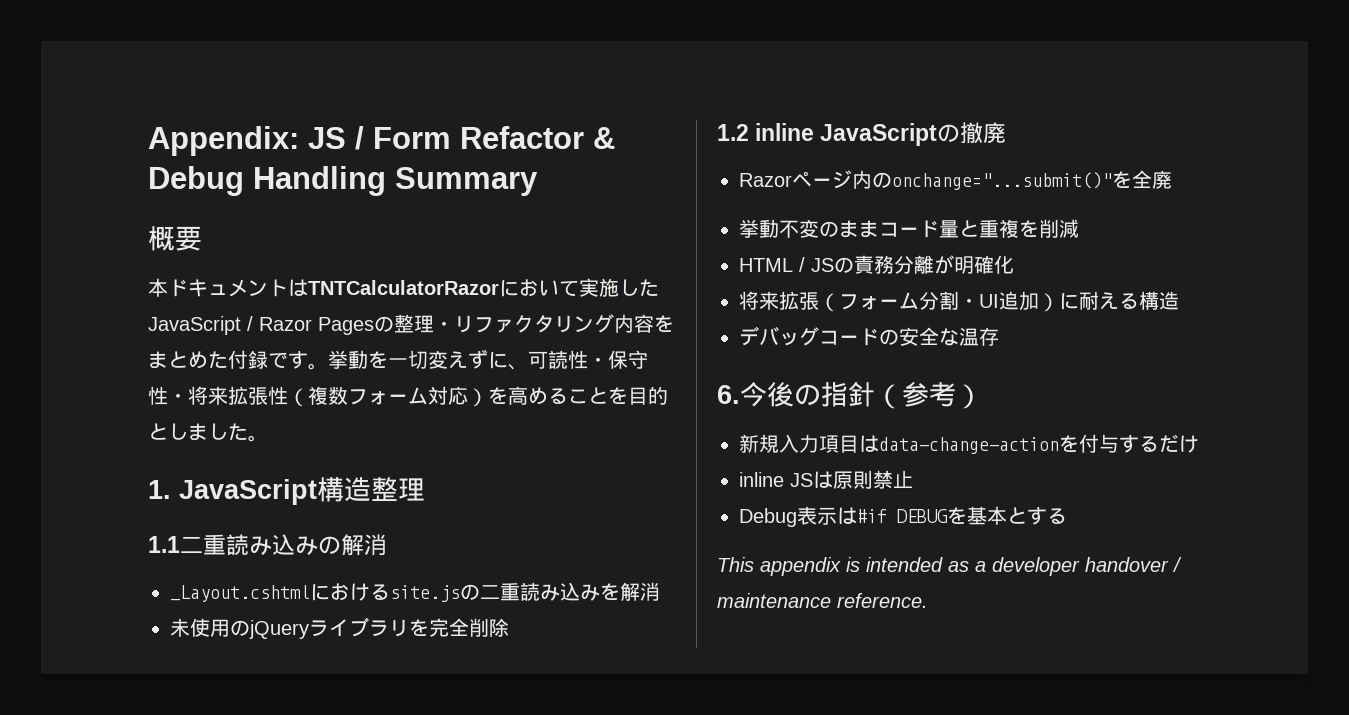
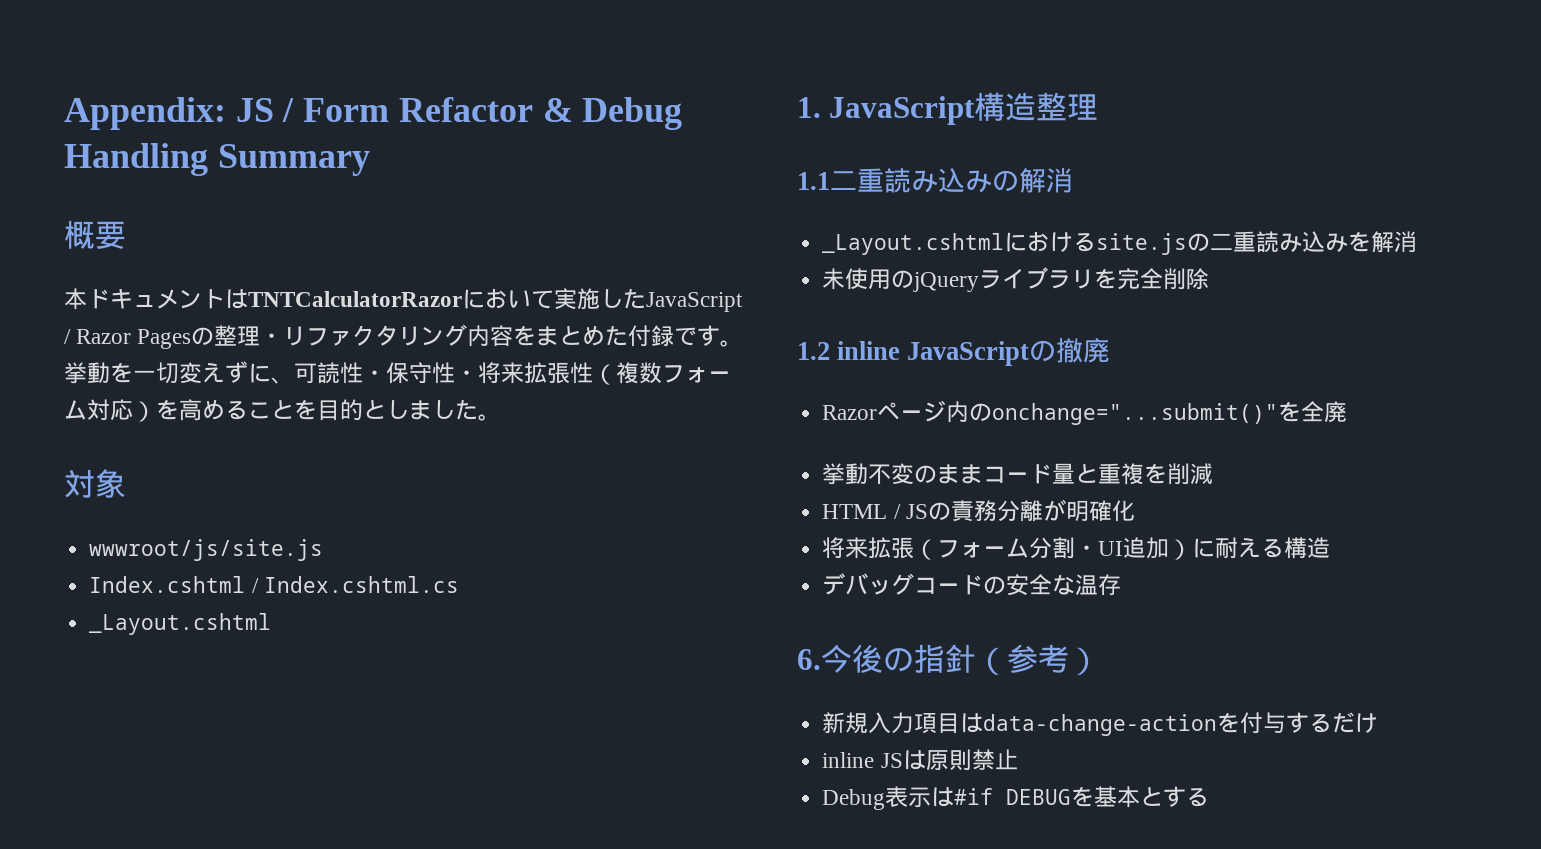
+ 対象
+ wwwroot/js/site.js
+ Index.cshtml / Index.cshtml.cs
+ _Layout.cshtml
- This appendix is intended as a developer handover / maintenance reference.

